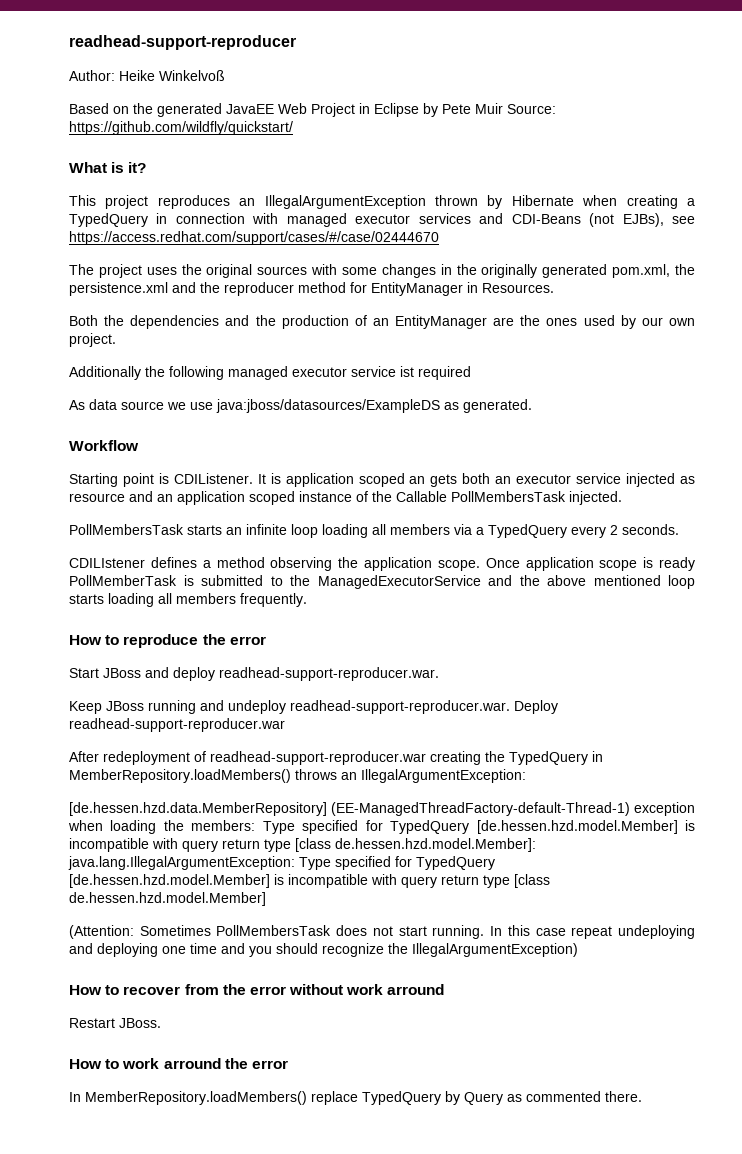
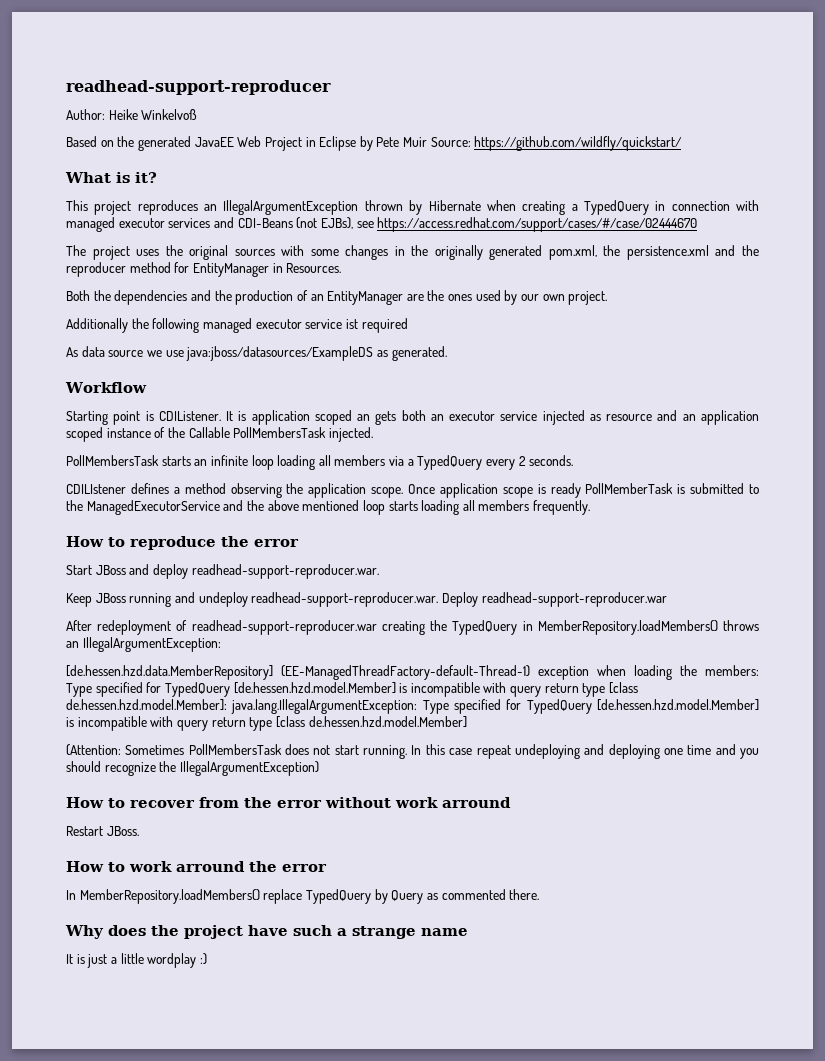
+ Why does the project have such a strange name
+ It is just a little wordplay :)

